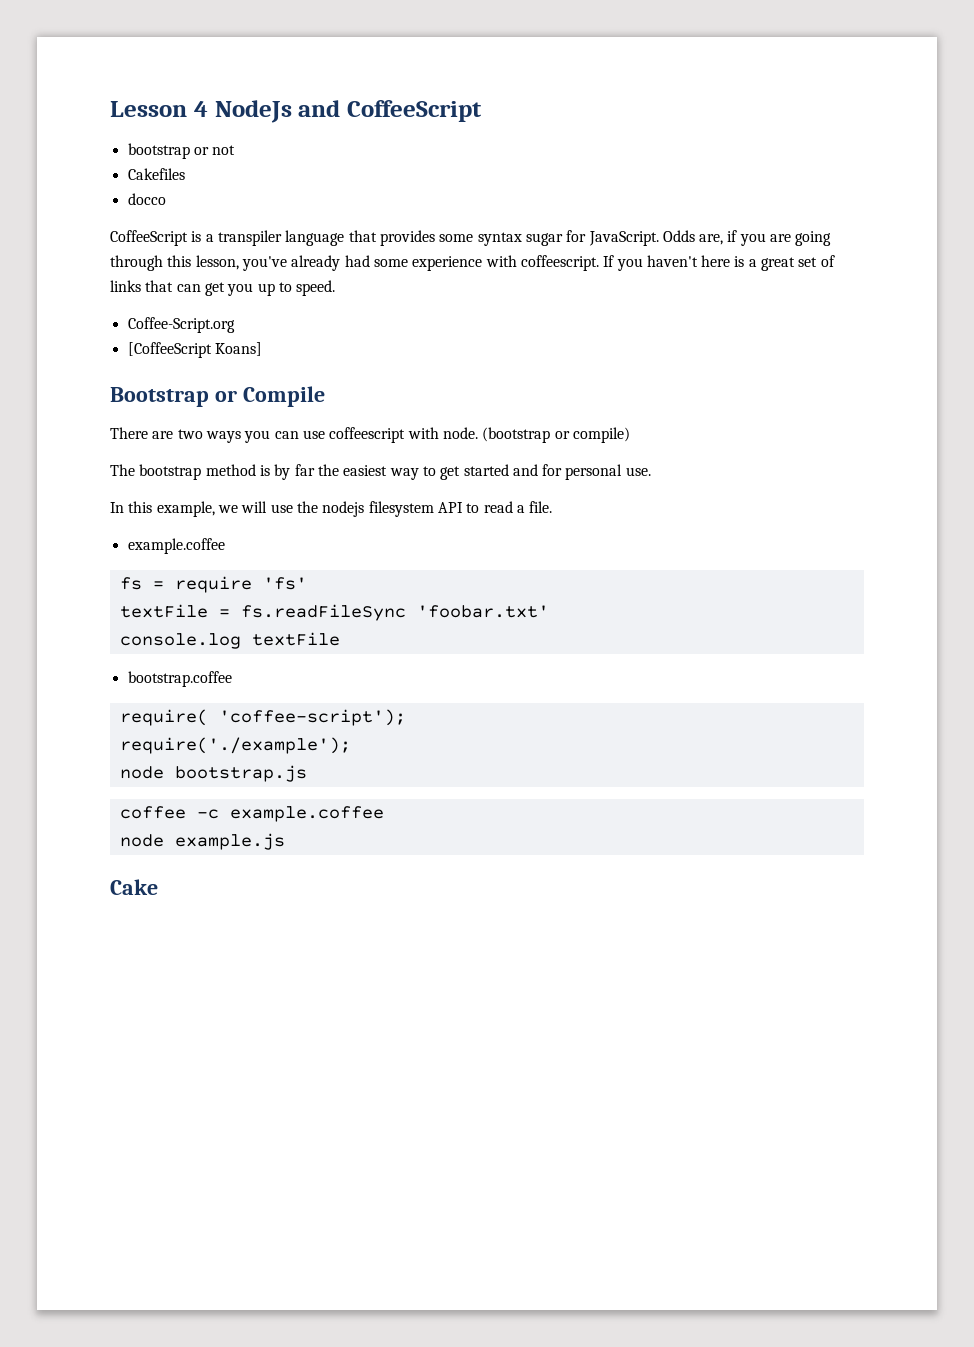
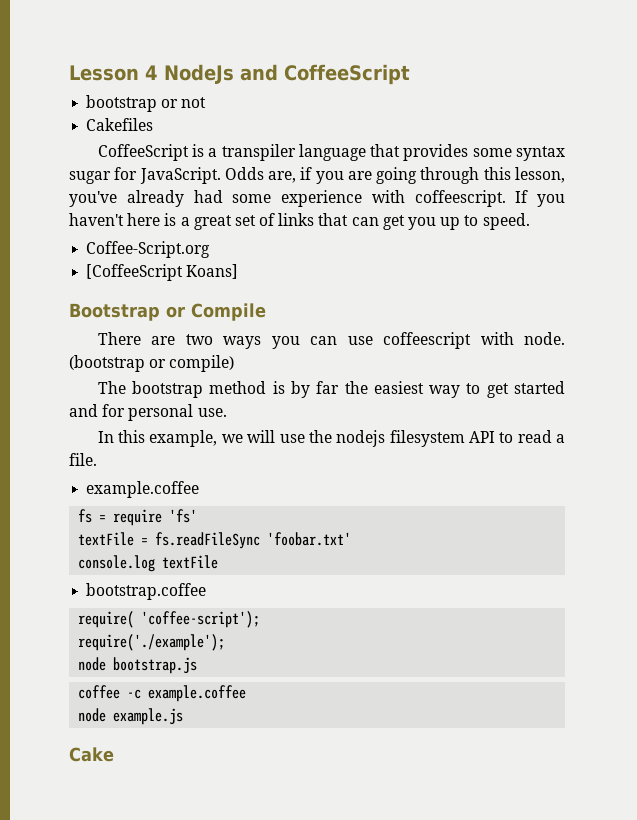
- docco

